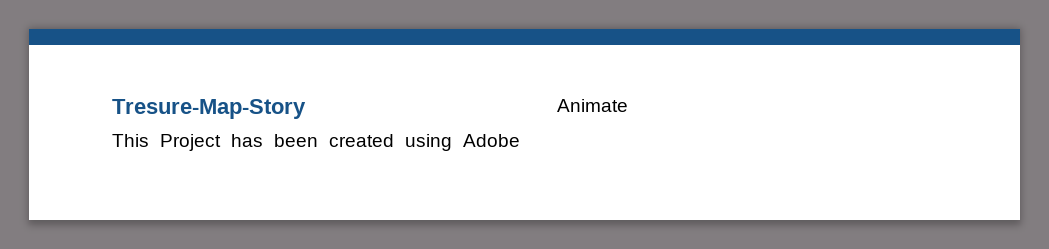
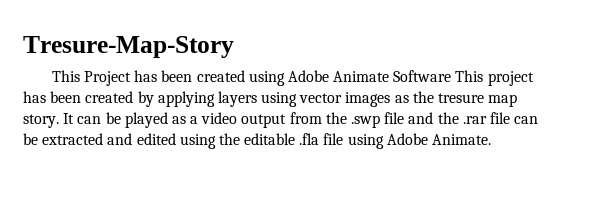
- This Project has been created using Adobe Animate
+ This Project has been created using Adobe Animate Software This project has been created by applying layers using vector images as the tresure map story. It can be played as a video output from the .swp file and the .rar file can be extracted and edited using the editable .fla file using Adobe Animate.

